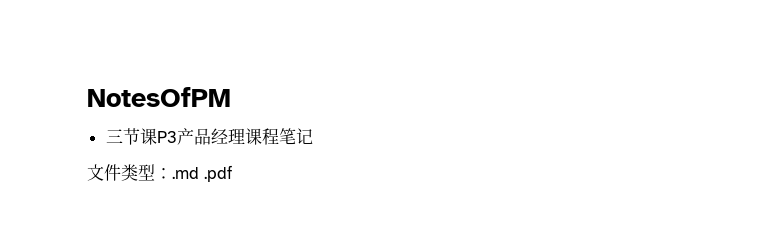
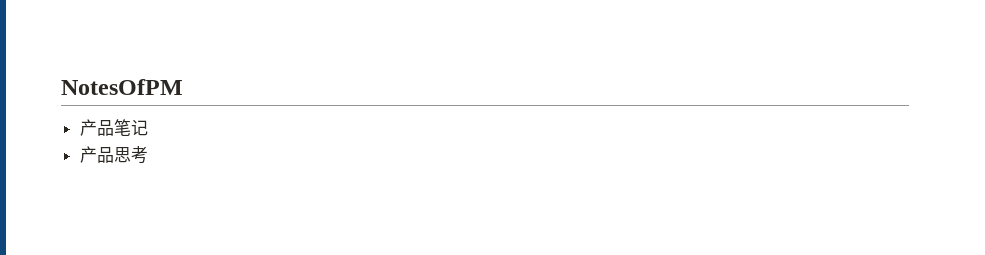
- 三节课P3产品经理课程笔记
- 文件类型：.md .pdf
+ 产品笔记
+ 产品思考

